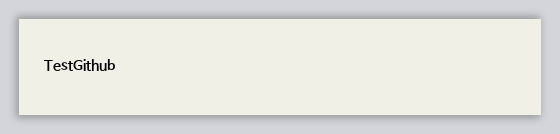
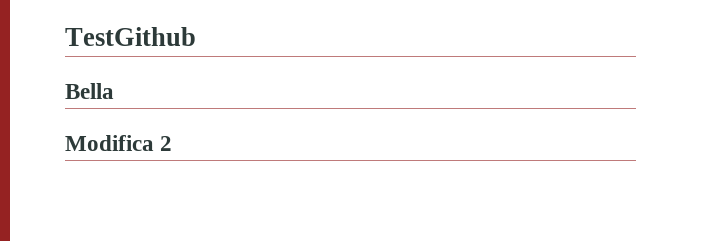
+ Bella
+ Modifica 2

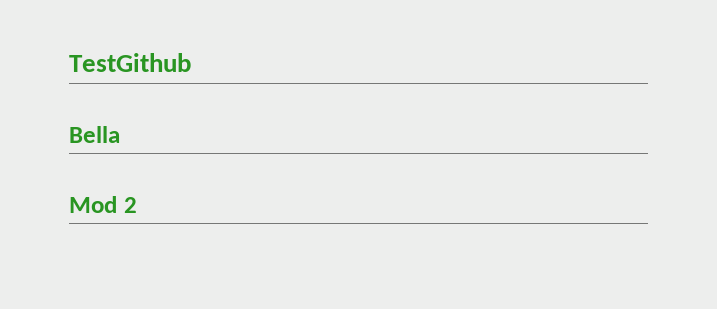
- Modifica 2
+ Mod 2

